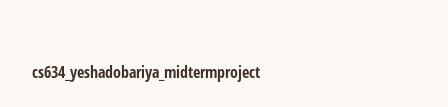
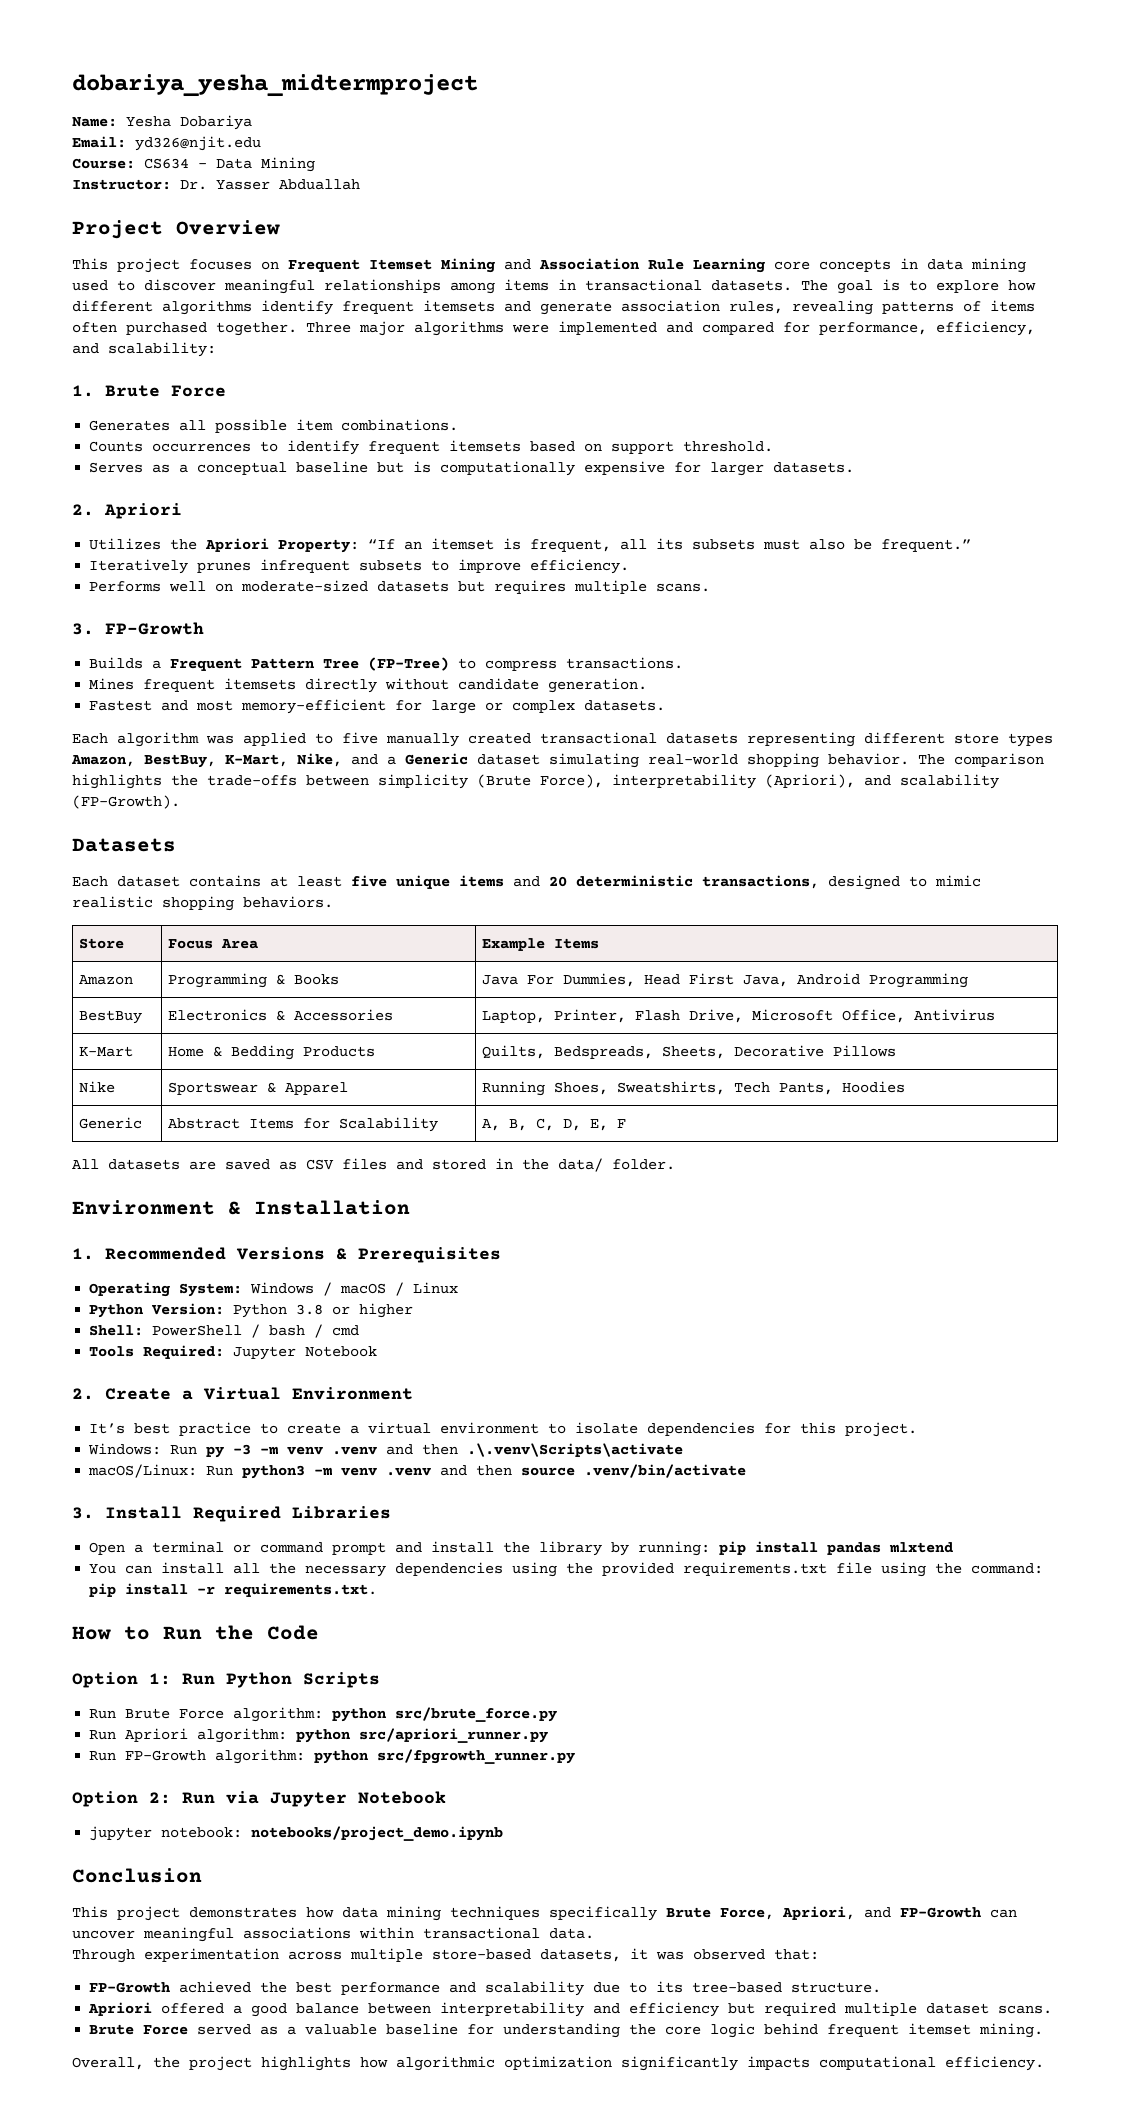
- cs634_yeshadobariya_midtermproject
+ dobariya_yesha_midtermproject
+ Name: Yesha Dobariya
+ Email: yd326@njit.edu
+ Course: CS634 - Data Mining
+ Instructor: Dr. Yasser Abduallah
+ Project Overview
+ This project focuses on Frequent Itemset Mining and Association Rule Learning core concepts in data mining used to discover meaningful relationships among items in transactional datasets. The goal is to explore how different algorithms identify frequent itemsets and generate association rules, revealing patterns of items often purchased together. Three major algorithms were implemented and compared for performance, efficiency, and scalability:
+ 1. Brute Force
+ Generates all possible item combinations.
+ Counts occurrences to identify frequent itemsets based on support threshold.
+ Serves as a conceptual baseline but is computationally expensive for larger datasets.
+ 2. Apriori
+ Utilizes the Apriori Property: “If an itemset is frequent, all its subsets must also be frequent.”
+ Iteratively prunes infrequent subsets to improve efficiency.
+ Performs well on moderate-sized datasets but requires multiple scans.
+ 3. FP-Growth
+ Builds a Frequent Pattern Tree (FP-Tree) to compress transactions.
+ Mines frequent itemsets directly without candidate generation.
+ Fastest and most memory-efficient for large or complex datasets.
+ Each algorithm was applied to five manually created transactional datasets representing different store types Amazon, BestBuy, K-Mart, Nike, and a Generic dataset simulating real-world shopping behavior. The comparison highlights the trade-offs between simplicity (Brute Force), interpretability (Apriori), and scalability (FP-Growth).
+ Datasets
+ Each dataset contains at least five unique items and 20 deterministic transactions, designed to mimic realistic shopping behaviors.
+ Store | Focus Area | Example Items
+ Amazon | Programming & Books | Java For Dummies, Head First Java, Android Programming
+ BestBuy | Electronics & Accessories | Laptop, Printer, Flash Drive, Microsoft Office, Antivirus
+ K-Mart | Home & Bedding Products | Quilts, Bedspreads, Sheets, Decorative Pillows
+ Nike | Sportswear & Apparel | Running Shoes, Sweatshirts, Tech Pants, Hoodies
+ Generic | Abstract Items for Scalability | A, B, C, D, E, F
+ All datasets are saved as CSV files and stored in the data/ folder.
+ Environment & Installation
+ 1. Recommended Versions & Prerequisites
+ Operating System: Windows / macOS / Linux
+ Python Version: Python 3.8 or higher
+ Shell: PowerShell / bash / cmd
+ Tools Required: Jupyter Notebook
+ 2. Create a Virtual Environment
+ It’s best practice to create a virtual environment to isolate dependencies for this project.
+ Windows: Run py -3 -m venv .venv and then .\.venv\Scripts\activate
+ macOS/Linux: Run python3 -m venv .venv and then source .venv/bin/activate
+ 3. Install Required Libraries
+ Open a terminal or command prompt and install the library by running: pip install pandas mlxtend
+ You can install all the necessary dependencies using the provided requirements.txt file using the command: pip install -r requirements.txt.
+ How to Run the Code
+ Option 1: Run Python Scripts
+ Run Brute Force algorithm: python src/brute_force.py
+ Run Apriori algorithm: python src/apriori_runner.py
+ Run FP-Growth algorithm: python src/fpgrowth_runner.py
+ Option 2: Run via Jupyter Notebook
+ jupyter notebook: notebooks/project_demo.ipynb
+ Conclusion
+ This project demonstrates how data mining techniques specifically Brute Force, Apriori, and FP-Growth can uncover meaningful associations within transactional data.
+ Through experimentation across multiple store-based datasets, it was observed that:
+ FP-Growth achieved the best performance and scalability due to its tree-based structure.
+ Apriori offered a good balance between interpretability and efficiency but required multiple dataset scans.
+ Brute Force served as a valuable baseline for understanding the core logic behind frequent itemset mining.
+ Overall, the project highlights how algorithmic optimization significantly impacts computational efficiency.

